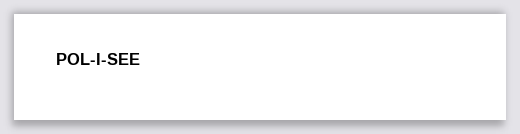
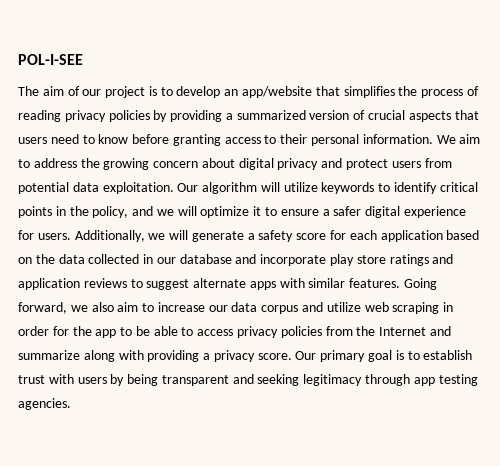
+ The aim of our project is to develop an app/website that simplifies the process of reading privacy policies by providing a summarized version of crucial aspects that users need to know before granting access to their personal information. We aim to address the growing concern about digital privacy and protect users from potential data exploitation. Our algorithm will utilize keywords to identify critical points in the policy, and we will optimize it to ensure a safer digital experience for users. Additionally, we will generate a safety score for each application based on the data collected in our database and incorporate play store ratings and application reviews to suggest alternate apps with similar features. Going forward, we also aim to increase our data corpus and utilize web scraping in order for the app to be able to access privacy policies from the Internet and summarize along with providing a privacy score. Our primary goal is to establish trust with users by being transparent and seeking legitimacy through app testing agencies.

